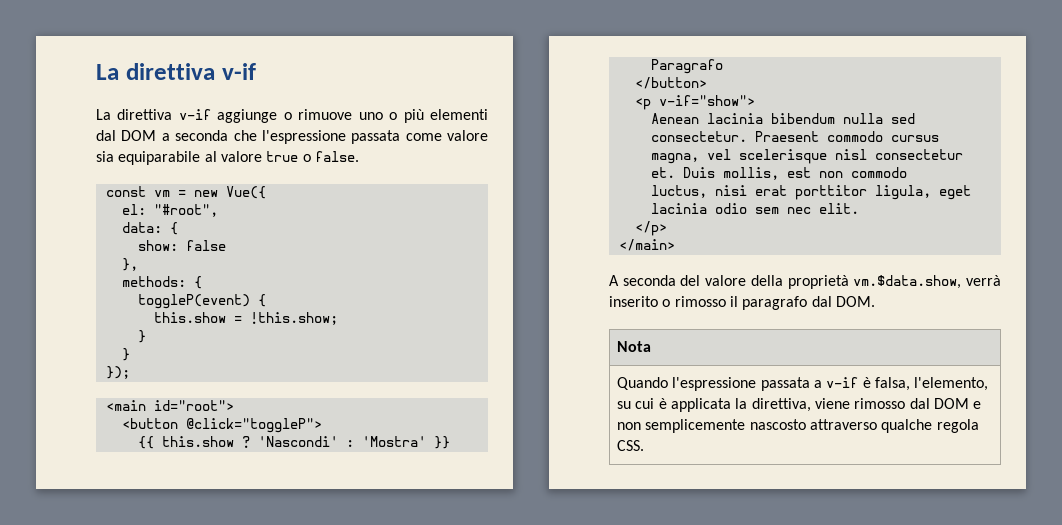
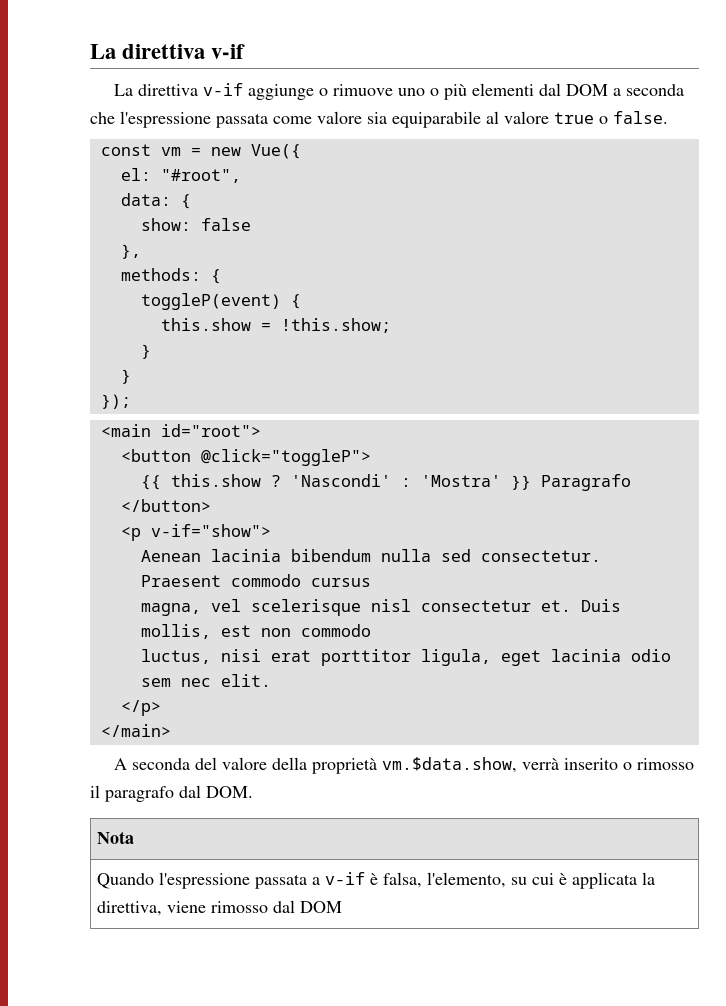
- Quando l'espressione passata a v-if è falsa, l'elemento, su cui è applicata la direttiva, viene rimosso dal DOM e non semplicemente nascosto attraverso qualche regola CSS.
+ Quando l'espressione passata a v-if è falsa, l'elemento, su cui è applicata la direttiva, viene rimosso dal DOM

